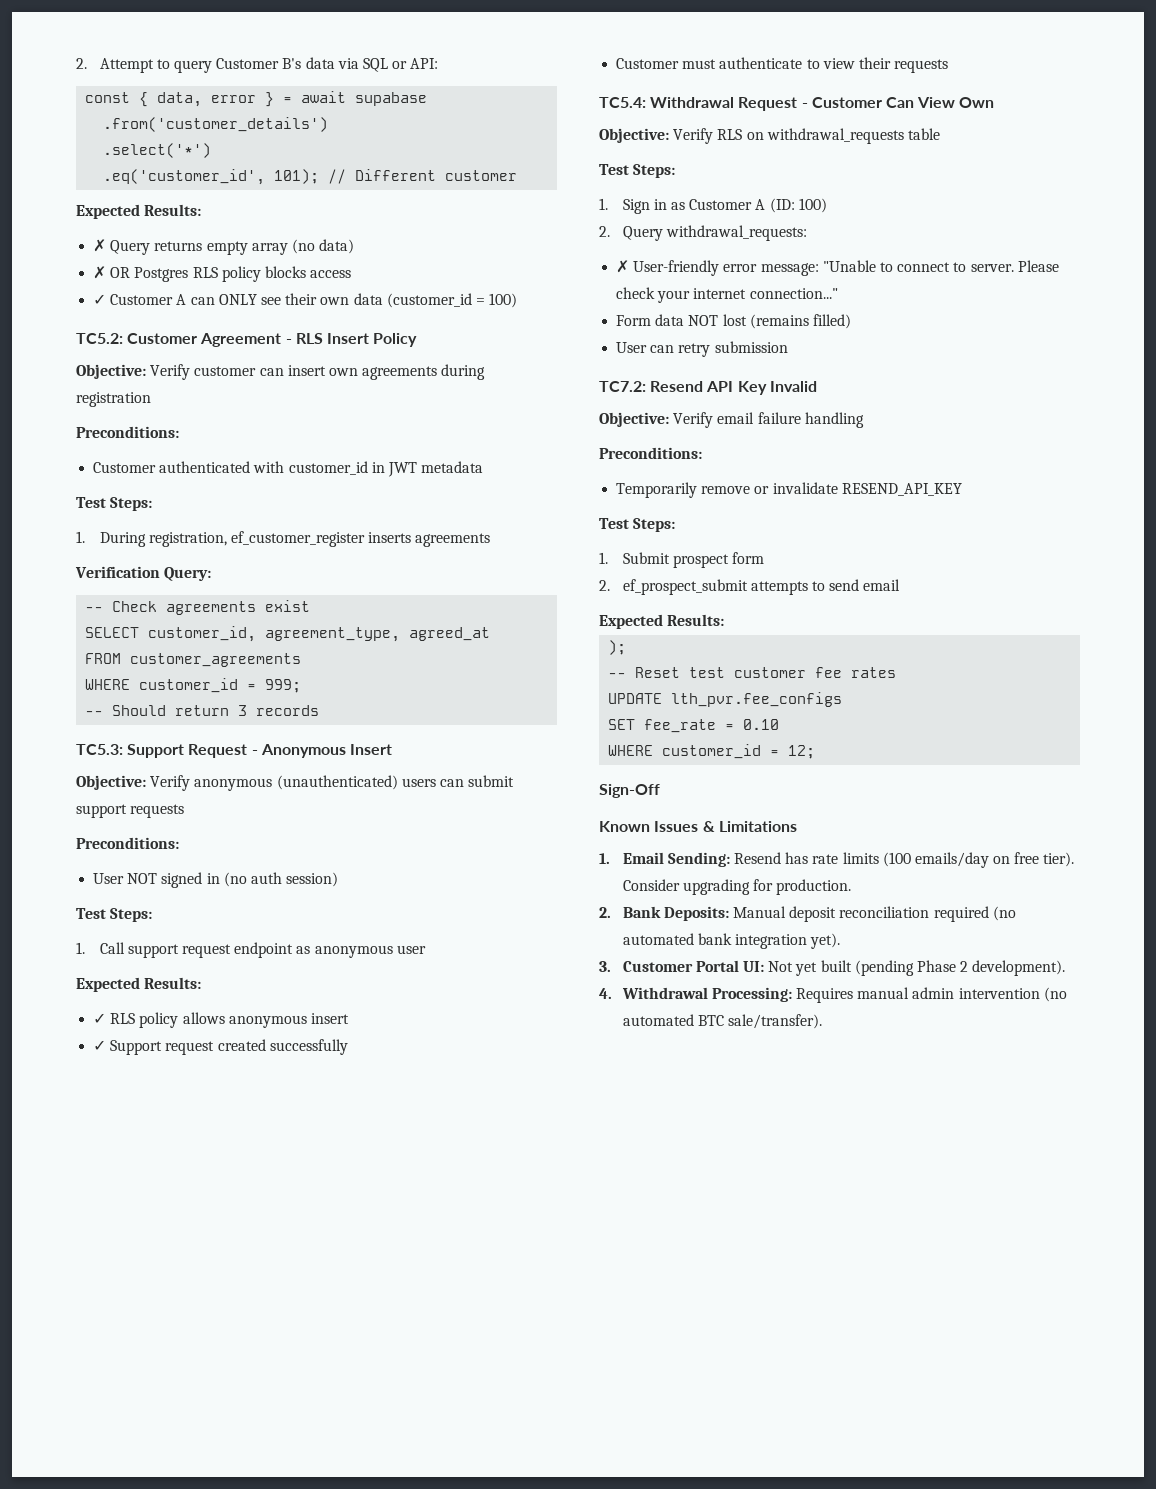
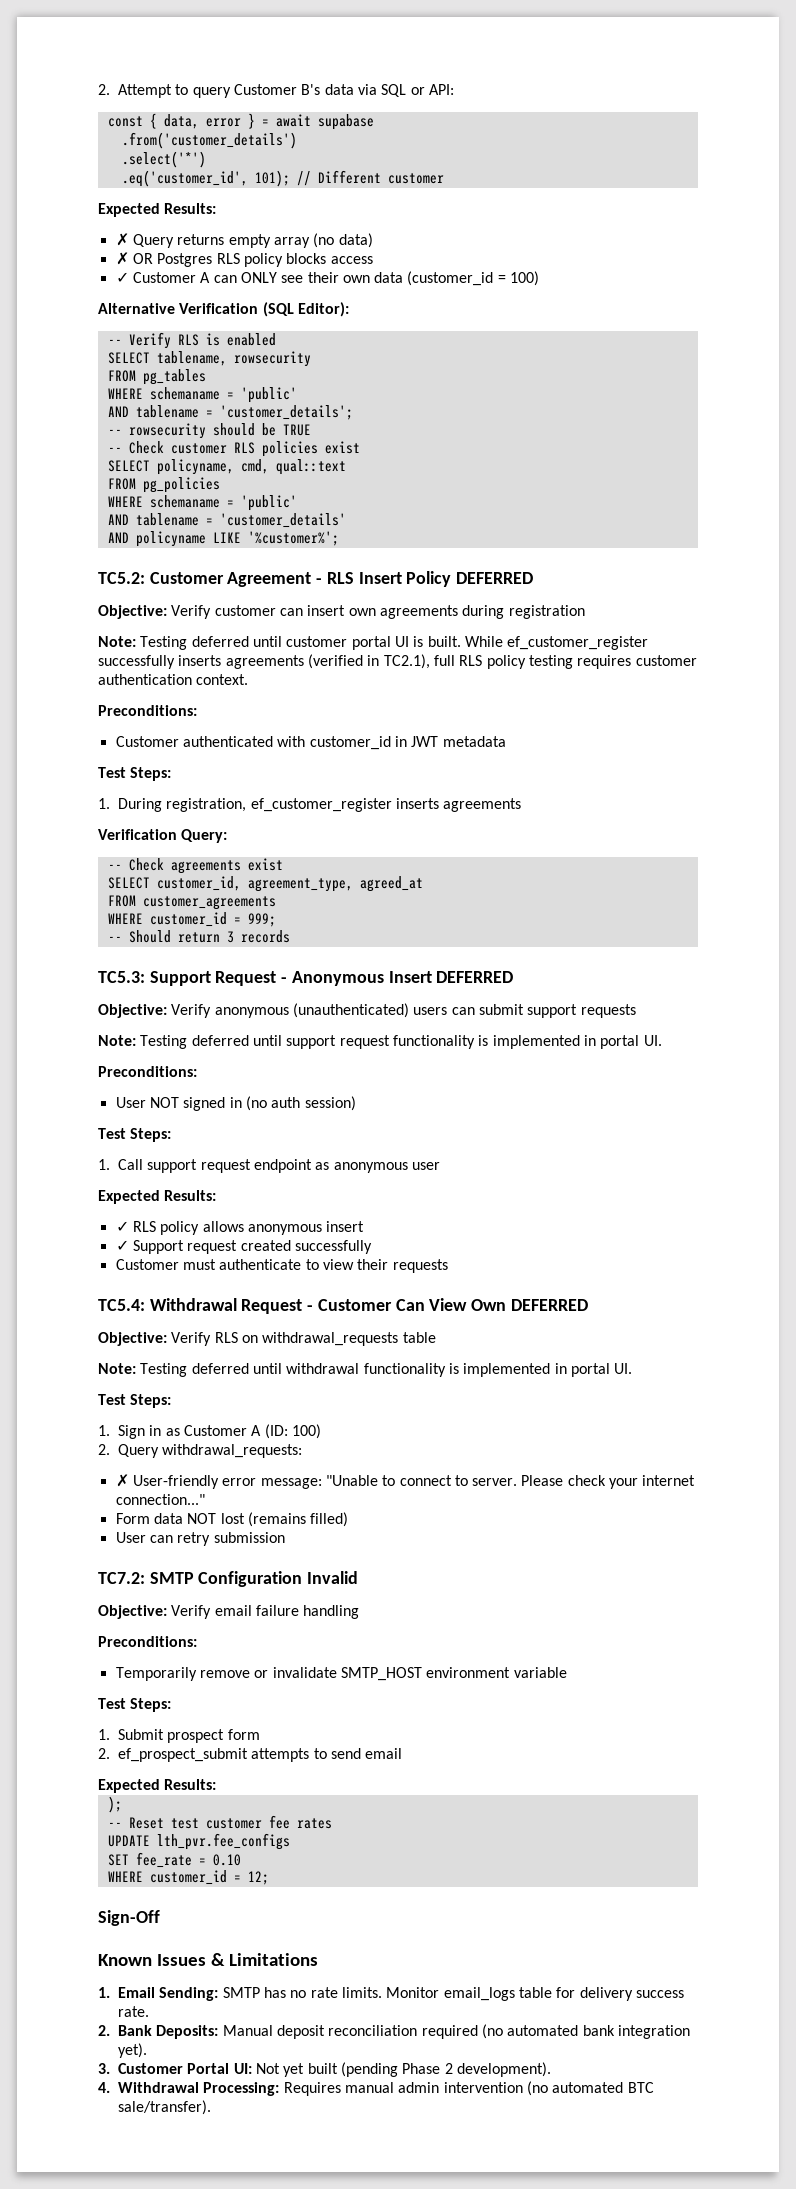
+ Alternative Verification (SQL Editor):
+ -- Verify RLS is enabled
+ SELECT tablename, rowsecurity
+ FROM pg_tables
+ WHERE schemaname = 'public'
+ AND tablename = 'customer_details';
+ -- rowsecurity should be TRUE
+ -- Check customer RLS policies exist
+ SELECT policyname, cmd, qual::text
+ FROM pg_policies
+ WHERE schemaname = 'public'
+ AND tablename = 'customer_details'
+ AND policyname LIKE '%customer%';
- TC5.2: Customer Agreement - RLS Insert Policy
+ TC5.2: Customer Agreement - RLS Insert Policy DEFERRED
+ Note: Testing deferred until customer portal UI is built. While ef_customer_register successfully inserts agreements (verified in TC2.1), full RLS policy testing requires customer authentication context.
- TC5.3: Support Request - Anonymous Insert
+ TC5.3: Support Request - Anonymous Insert DEFERRED
+ Note: Testing deferred until support request functionality is implemented in portal UI.
- TC5.4: Withdrawal Request - Customer Can View Own
+ TC5.4: Withdrawal Request - Customer Can View Own DEFERRED
+ Note: Testing deferred until withdrawal functionality is implemented in portal UI.
- TC7.2: Resend API Key Invalid
+ TC7.2: SMTP Configuration Invalid
- Temporarily remove or invalidate RESEND_API_KEY
+ Temporarily remove or invalidate SMTP_HOST environment variable
- 1. Email Sending: Resend has rate limits (100 emails/day on free tier). Consider upgrading for production.
+ 1. Email Sending: SMTP has no rate limits. Monitor email_logs table for delivery success rate.

